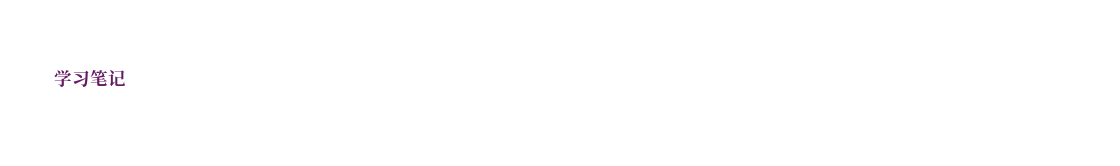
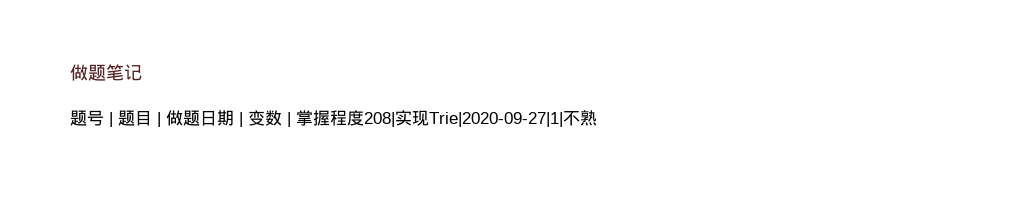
- 学习笔记
+ 做题笔记
+ 题号 | 题目 | 做题日期 | 变数 | 掌握程度208|实现Trie|2020-09-27|1|不熟

